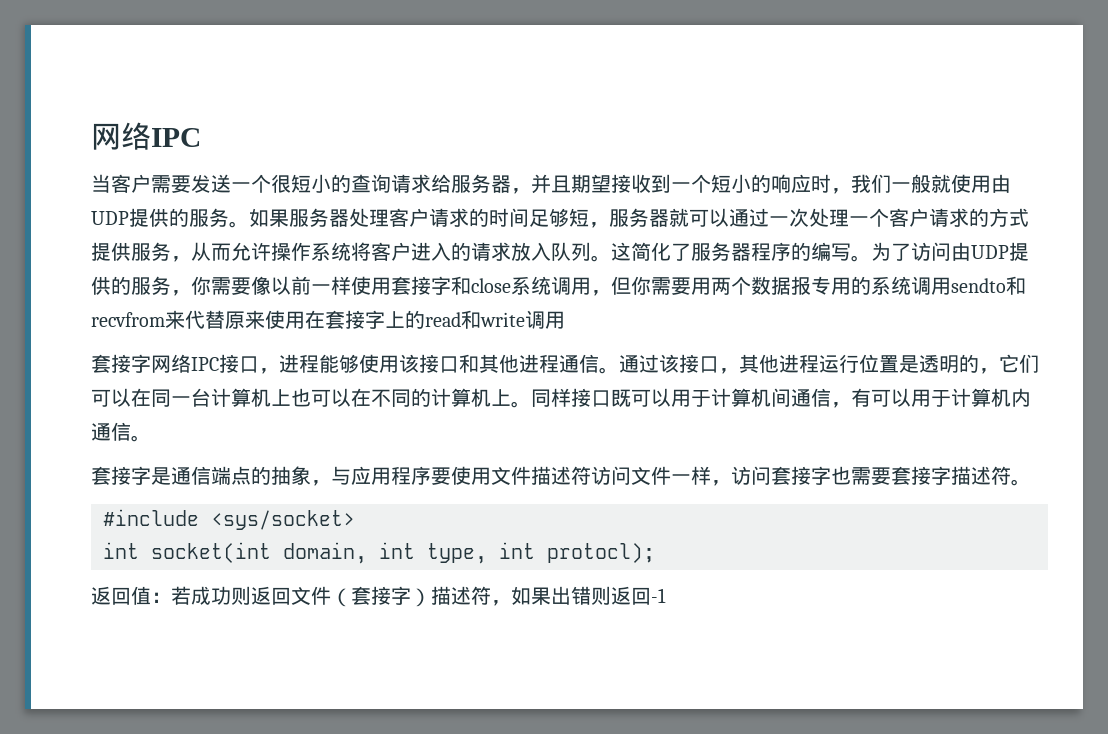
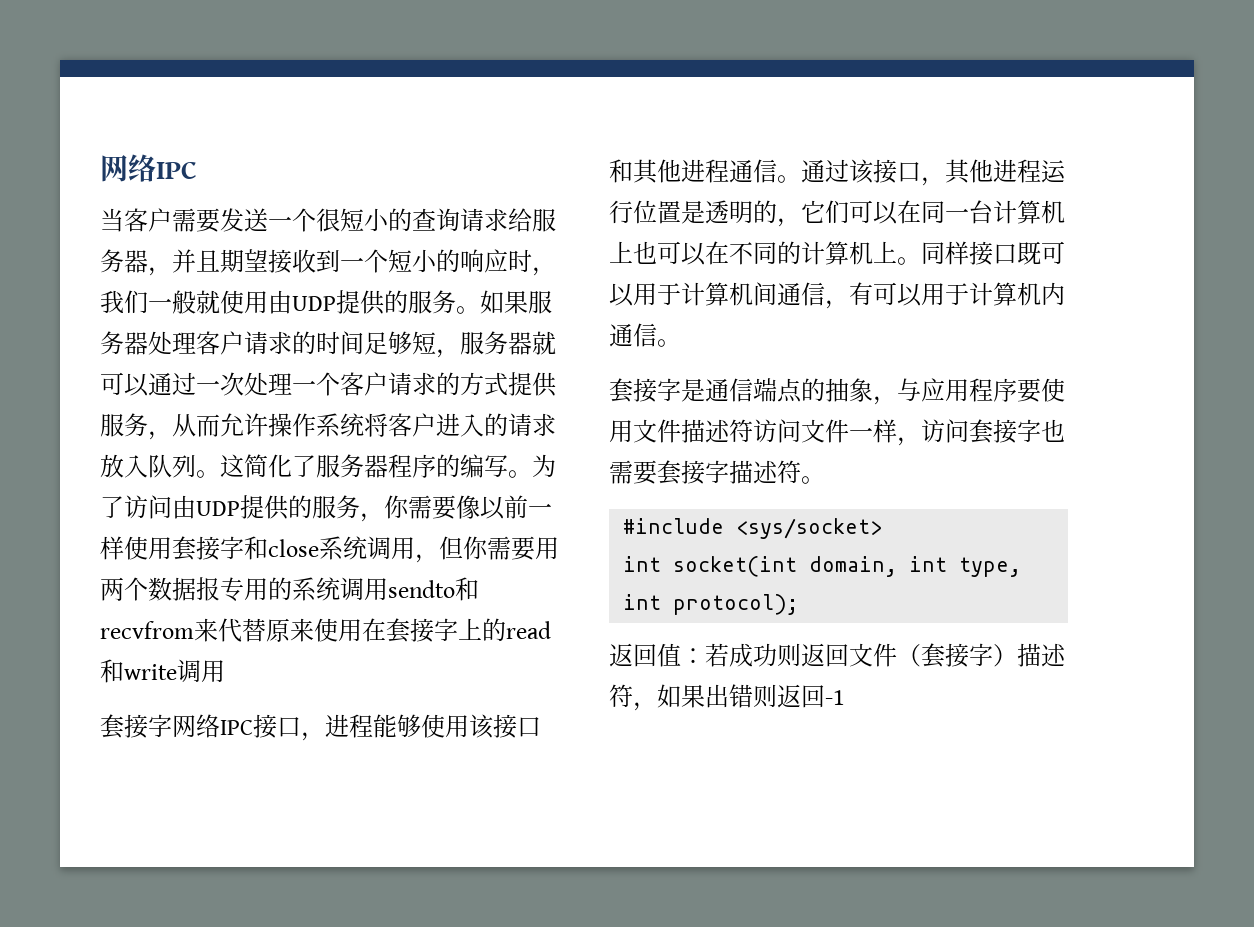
- int socket(int domain, int type, int protocl);
+ int socket(int domain, int type, int protocol);

